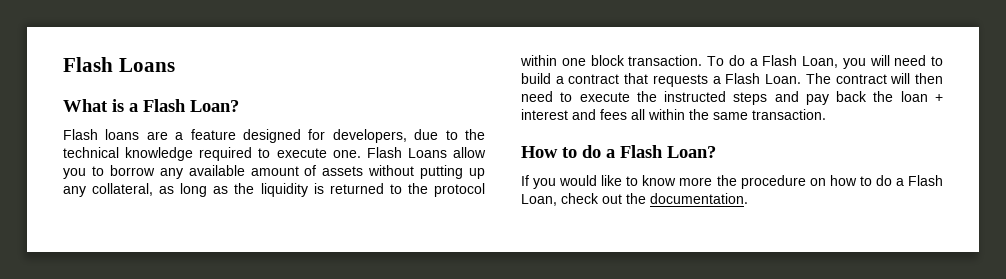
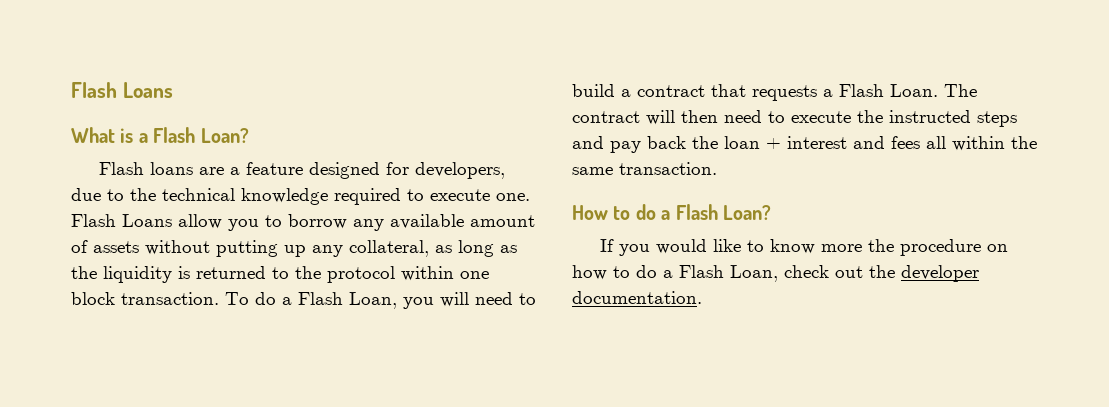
- If you would like to know more the procedure on how to do a Flash Loan, check out the documentation.
+ If you would like to know more the procedure on how to do a Flash Loan, check out the developer documentation.

